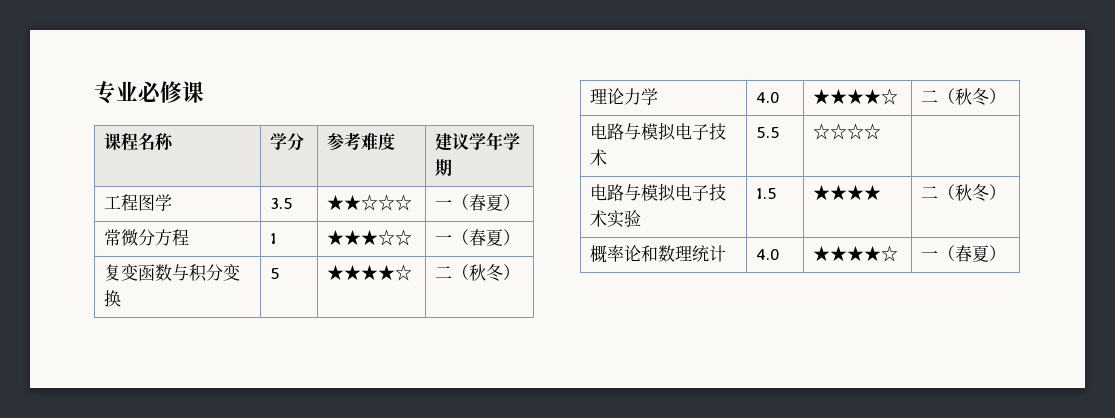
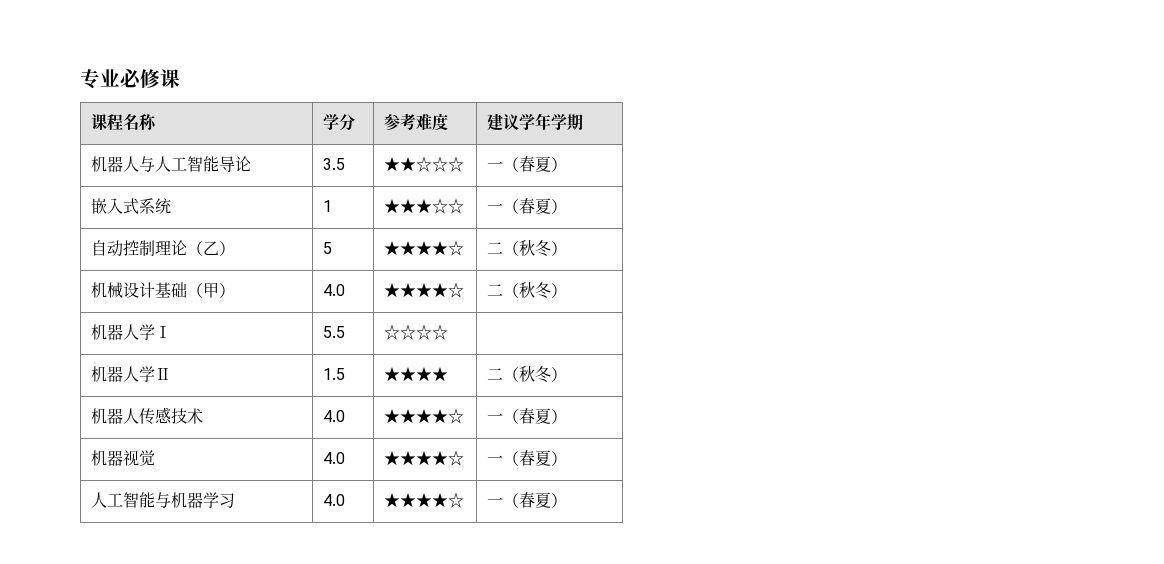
- 工程图学 | 3.5 | ★★☆☆☆ | 一（春夏）
+ 机器人与人工智能导论 | 3.5 | ★★☆☆☆ | 一（春夏）
- 常微分方程 | 1 | ★★★☆☆ | 一（春夏）
+ 嵌入式系统 | 1 | ★★★☆☆ | 一（春夏）
- 复变函数与积分变换 | 5 | ★★★★☆ | 二（秋冬）
+ 自动控制理论（乙） | 5 | ★★★★☆ | 二（秋冬）
- 理论力学 | 4.0 | ★★★★☆ | 二（秋冬）
+ 机械设计基础（甲） | 4.0 | ★★★★☆ | 二（秋冬）
- 电路与模拟电子技术 | 5.5 | ☆☆☆☆ |
- 电路与模拟电子技术实验 | 1.5 | ★★★★ | 二（秋冬）
+ 机器人学Ⅰ | 5.5 | ☆☆☆☆ |
+ 机器人学Ⅱ | 1.5 | ★★★★ | 二（秋冬）
- 概率论和数理统计 | 4.0 | ★★★★☆ | 一（春夏）
+ 机器人传感技术 | 4.0 | ★★★★☆ | 一（春夏）
+ 机器视觉 | 4.0 | ★★★★☆ | 一（春夏）
+ 人工智能与机器学习 | 4.0 | ★★★★☆ | 一（春夏）

